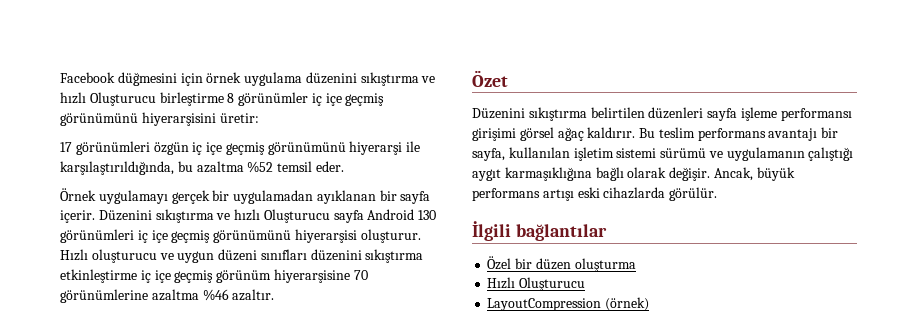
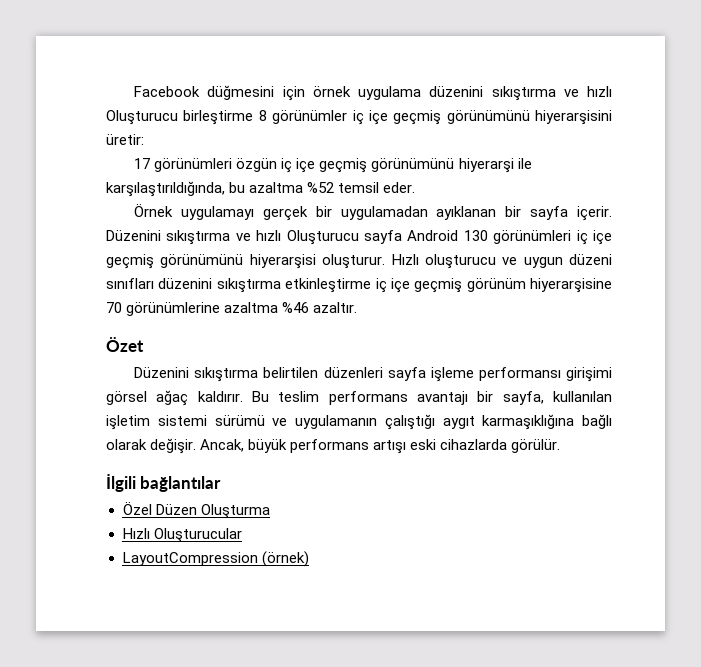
- Özel bir düzen oluşturma
- Hızlı Oluşturucu
+ Özel Düzen Oluşturma
+ Hızlı Oluşturucular

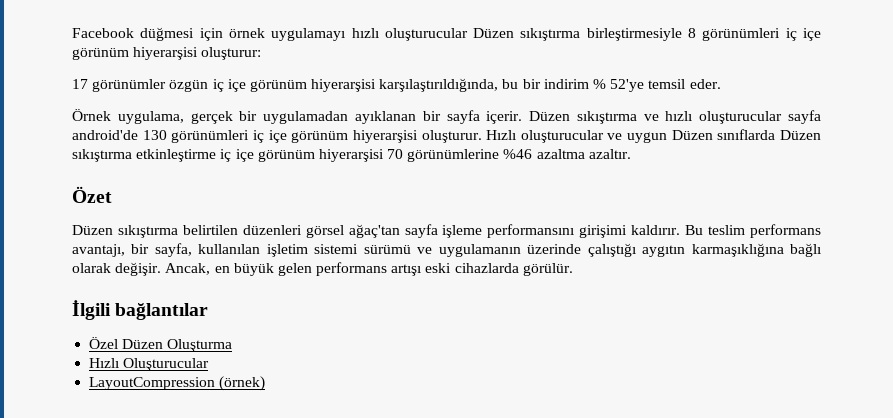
- Facebook düğmesini için örnek uygulama düzenini sıkıştırma ve hızlı Oluşturucu birleştirme 8 görünümler iç içe geçmiş görünümünü hiyerarşisini üretir:
+ Facebook düğmesi için örnek uygulamayı hızlı oluşturucular Düzen sıkıştırma birleştirmesiyle 8 görünümleri iç içe görünüm hiyerarşisi oluşturur:
- 17 görünümleri özgün iç içe geçmiş görünümünü hiyerarşi ile karşılaştırıldığında, bu azaltma %52 temsil eder.
+ 17 görünümler özgün iç içe görünüm hiyerarşisi karşılaştırıldığında, bu bir indirim % 52'ye temsil eder.
- Örnek uygulamayı gerçek bir uygulamadan ayıklanan bir sayfa içerir.
+ Örnek uygulama, gerçek bir uygulamadan ayıklanan bir sayfa içerir.
- Düzenini sıkıştırma ve hızlı Oluşturucu sayfa Android 130 görünümleri iç içe geçmiş görünümünü hiyerarşisi oluşturur.
+ Düzen sıkıştırma ve hızlı oluşturucular sayfa android'de 130 görünümleri iç içe görünüm hiyerarşisi oluşturur.
- Hızlı oluşturucu ve uygun düzeni sınıfları düzenini sıkıştırma etkinleştirme iç içe geçmiş görünüm hiyerarşisine 70 görünümlerine azaltma %46 azaltır.
+ Hızlı oluşturucular ve uygun Düzen sınıflarda Düzen sıkıştırma etkinleştirme iç içe görünüm hiyerarşisi 70 görünümlerine %46 azaltma azaltır.
- Düzenini sıkıştırma belirtilen düzenleri sayfa işleme performansı girişimi görsel ağaç kaldırır.
+ Düzen sıkıştırma belirtilen düzenleri görsel ağaç'tan sayfa işleme performansını girişimi kaldırır.
- Bu teslim performans avantajı bir sayfa, kullanılan işletim sistemi sürümü ve uygulamanın çalıştığı aygıt karmaşıklığına bağlı olarak değişir.
+ Bu teslim performans avantajı, bir sayfa, kullanılan işletim sistemi sürümü ve uygulamanın üzerinde çalıştığı aygıtın karmaşıklığına bağlı olarak değişir.
- Ancak, büyük performans artışı eski cihazlarda görülür.
+ Ancak, en büyük gelen performans artışı eski cihazlarda görülür.

